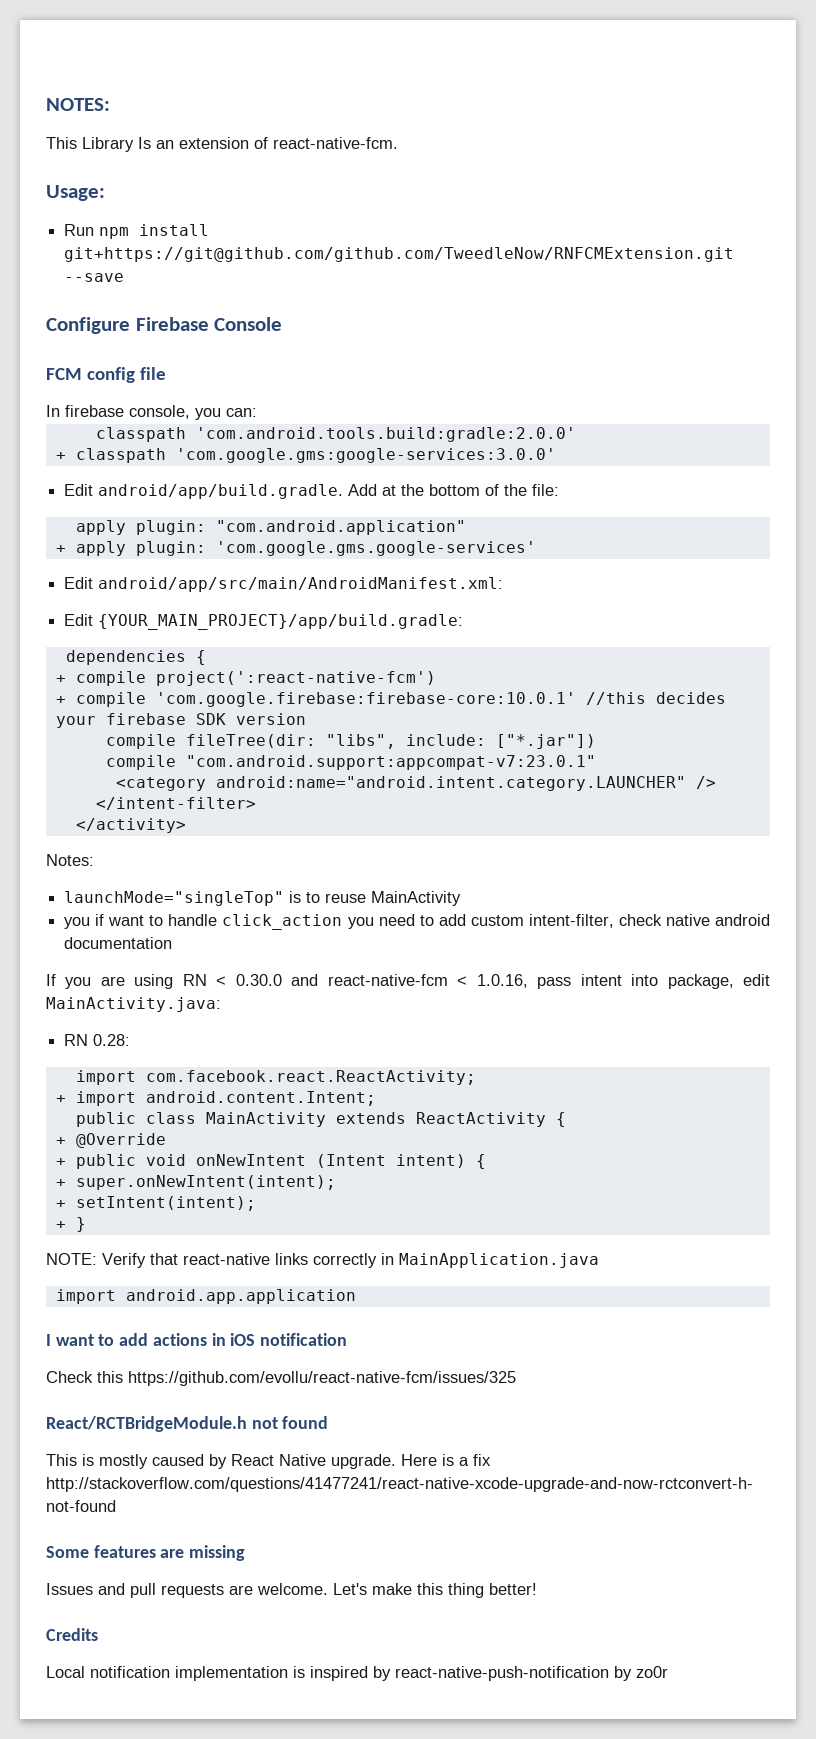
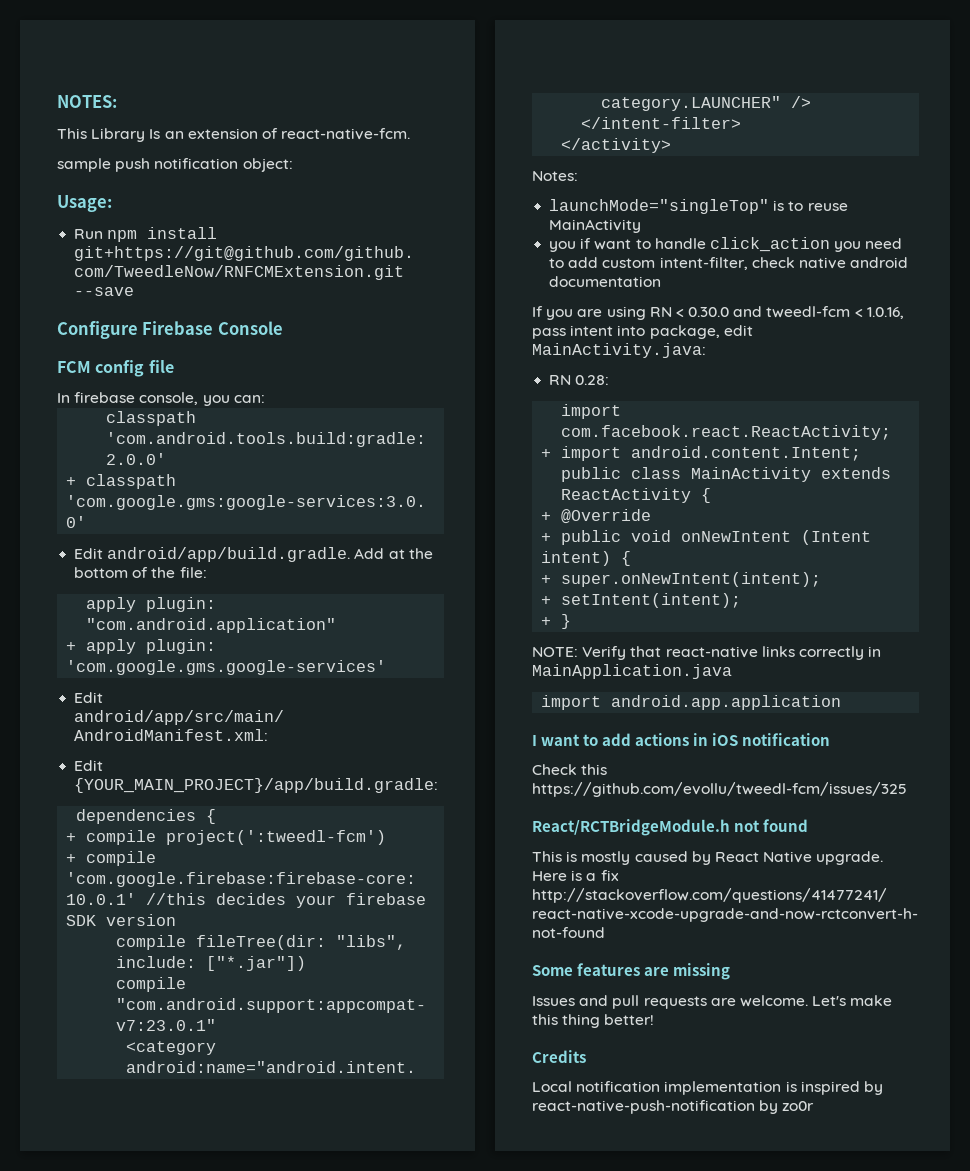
+ sample push notification object:
- + compile project(':react-native-fcm')
+ + compile project(':tweedl-fcm')
- If you are using RN < 0.30.0 and react-native-fcm < 1.0.16, pass intent into package, edit MainActivity.java:
+ If you are using RN < 0.30.0 and tweedl-fcm < 1.0.16, pass intent into package, edit MainActivity.java:
- Check this https://github.com/evollu/react-native-fcm/issues/325
+ Check this https://github.com/evollu/tweedl-fcm/issues/325

